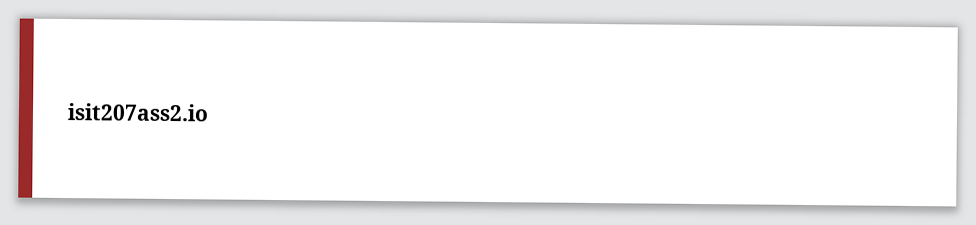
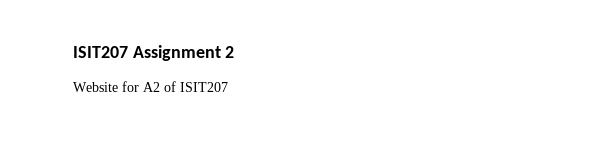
- isit207ass2.io
+ ISIT207 Assignment 2
+ Website for A2 of ISIT207

